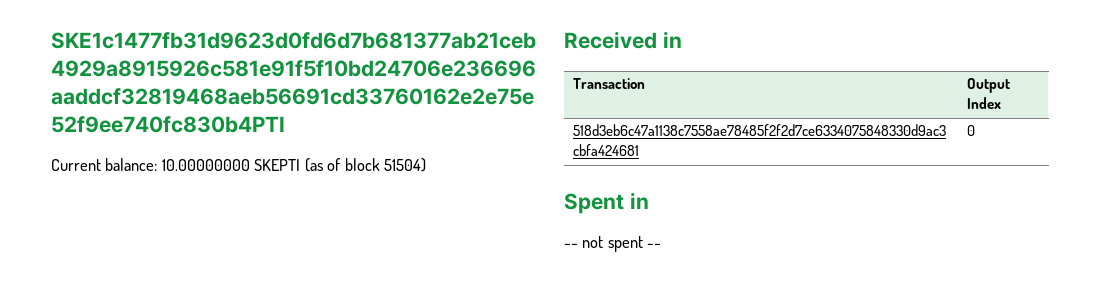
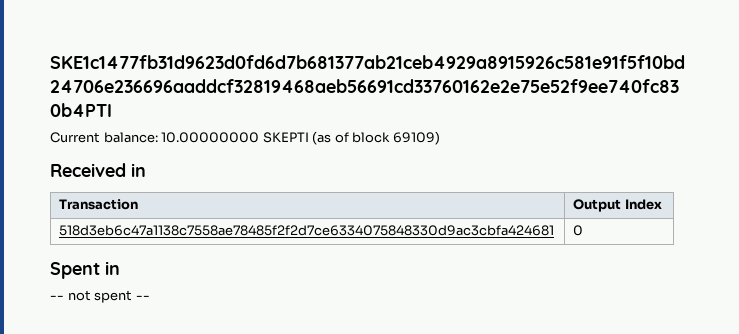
- Current balance: 10.00000000 SKEPTI (as of block 51504)
+ Current balance: 10.00000000 SKEPTI (as of block 69109)

